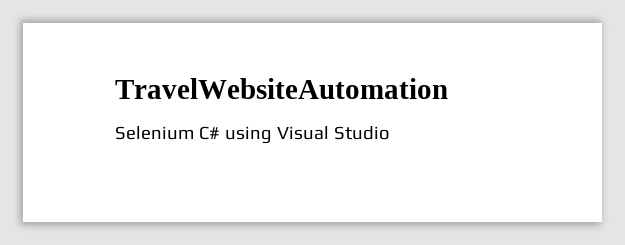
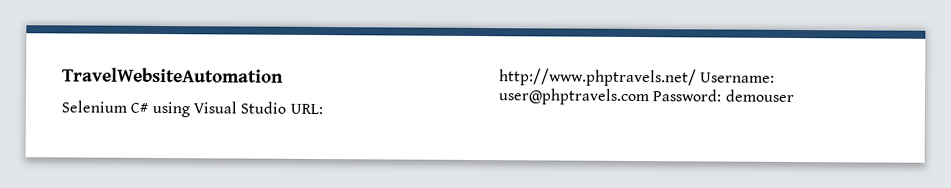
- Selenium C# using Visual Studio
+ Selenium C# using Visual Studio URL: http://www.phptravels.net/ Username: user@phptravels.com Password: demouser

